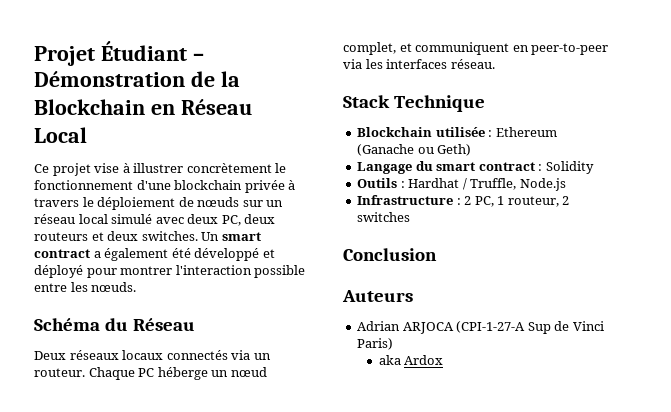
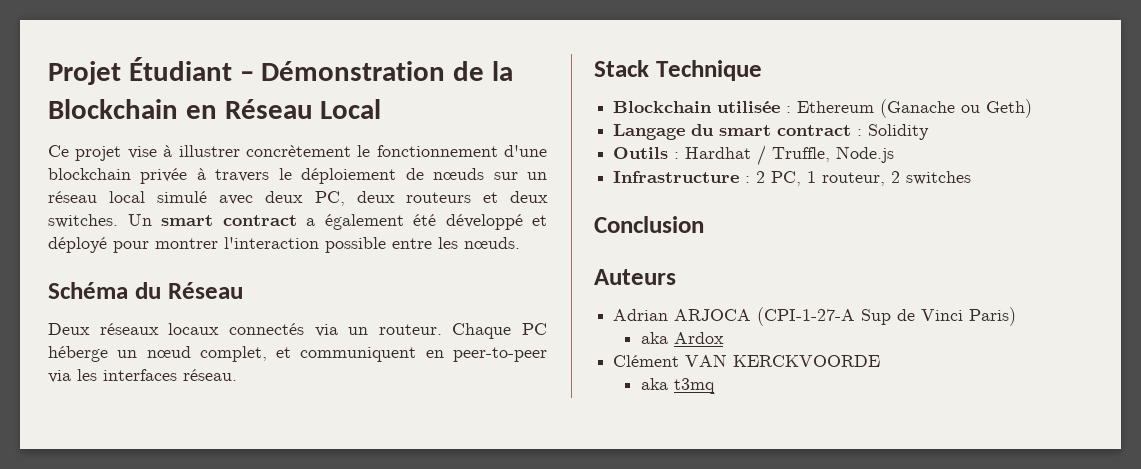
+ Clément VAN KERCKVOORDE
+ aka t3mq

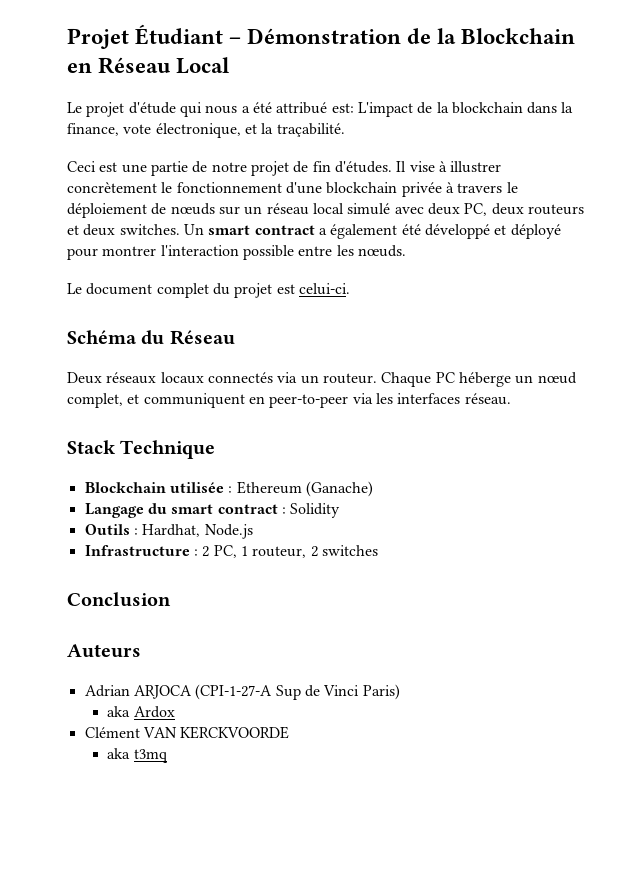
- Ce projet vise à illustrer concrètement le fonctionnement d'une blockchain privée à travers le déploiement de nœuds sur un réseau local simulé avec deux PC, deux routeurs et deux switches.
+ Le projet d'étude qui nous a été attribué est: L'impact de la blockchain dans la finance, vote électronique, et la traçabilité.
+ Ceci est une partie de notre projet de fin d'études. Il vise à illustrer concrètement le fonctionnement d'une blockchain privée à travers le déploiement de nœuds sur un réseau local simulé avec deux PC, deux routeurs et deux switches.
+ Le document complet du projet est celui-ci.
- Blockchain utilisée : Ethereum (Ganache ou Geth)
+ Blockchain utilisée : Ethereum (Ganache)
- Outils : Hardhat / Truffle, Node.js
+ Outils : Hardhat, Node.js

